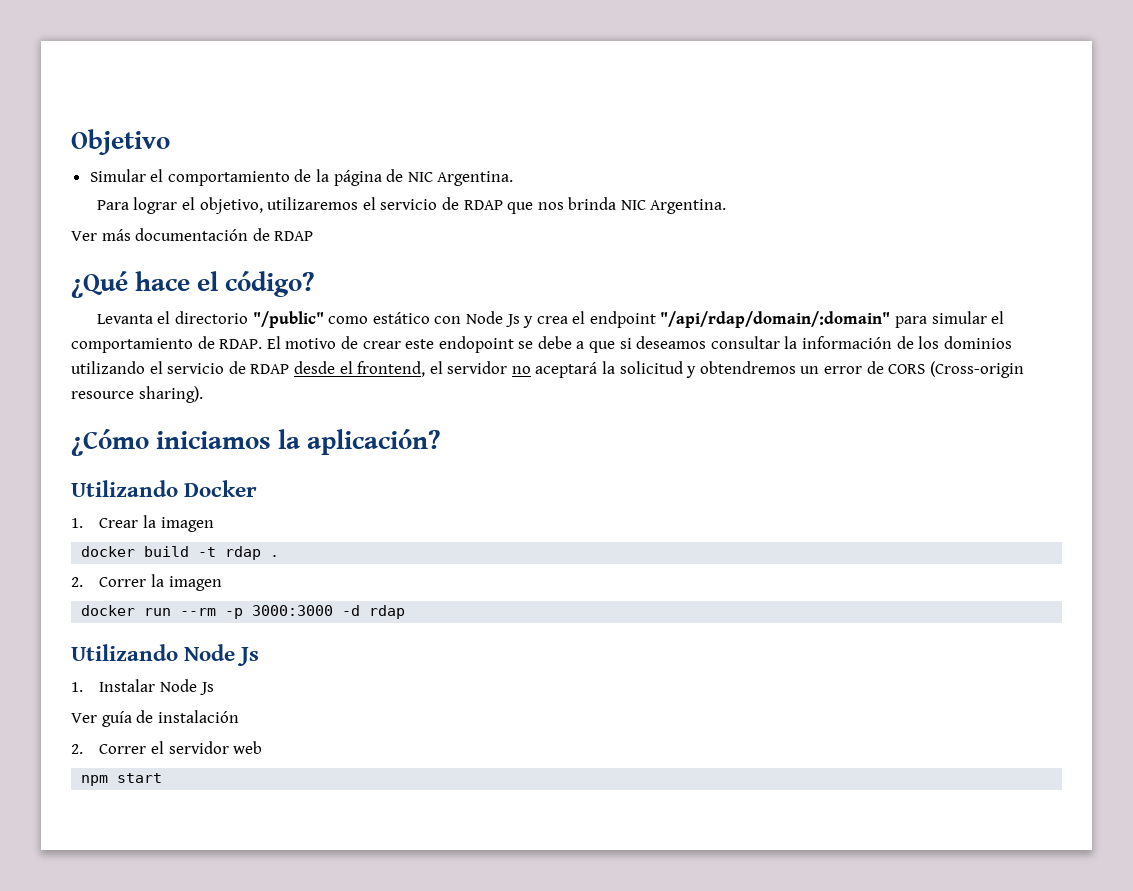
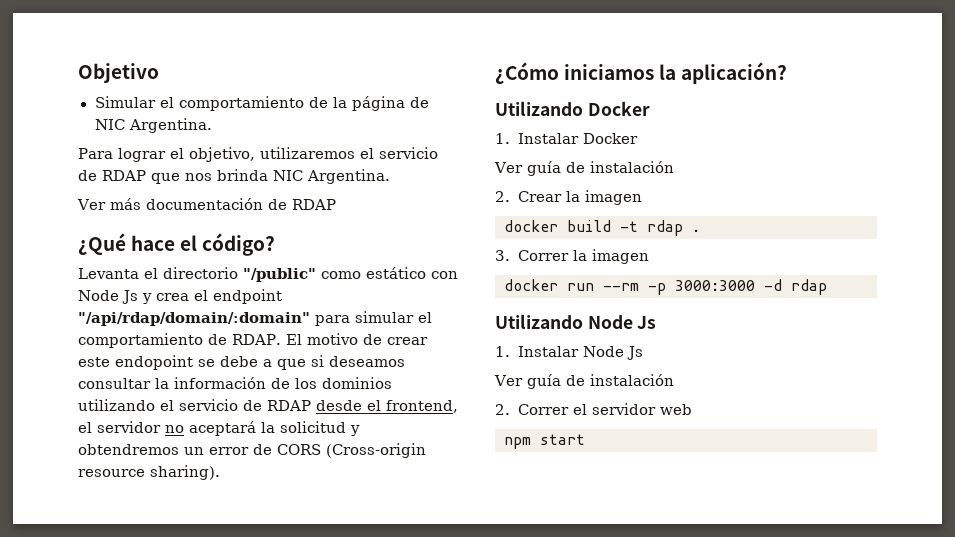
- 1. Crear la imagen
+ 1. Instalar Docker
+ Ver guía de instalación
+ 2. Crear la imagen
- 2. Correr la imagen
+ 3. Correr la imagen

